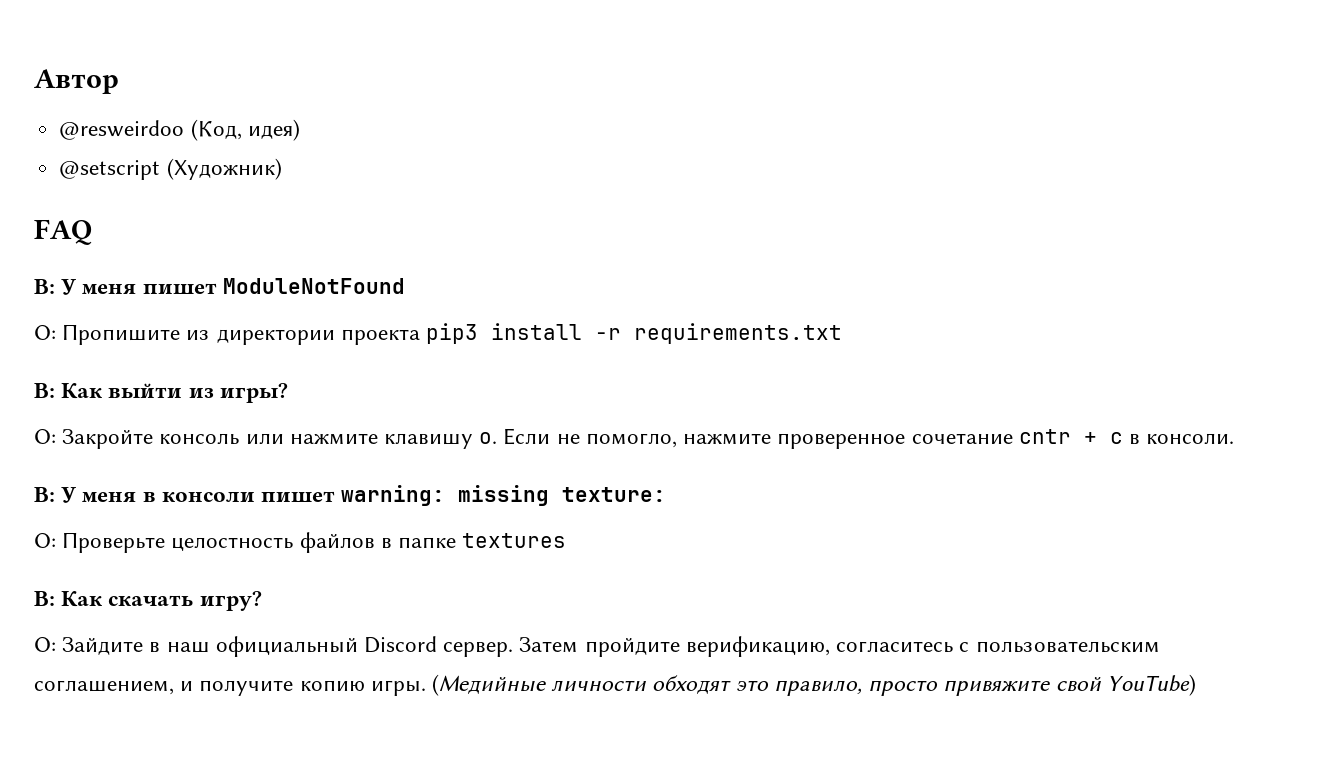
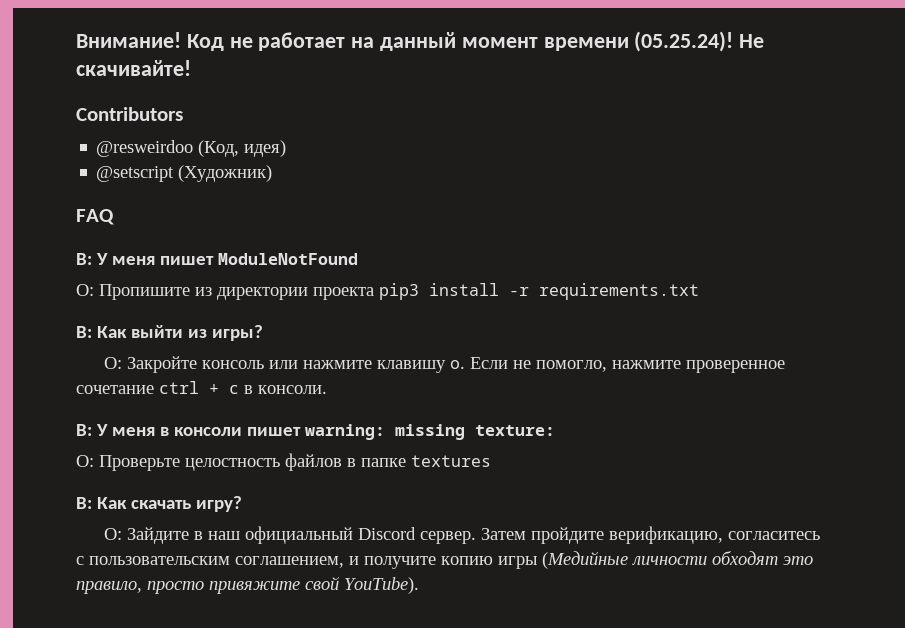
- Автор
+ Внимание! Код не работает на данный момент времени (05.25.24)! Не скачивайте!
+ Contributors
- Если не помогло, нажмите проверенное сочетание cntr + c в консоли.
+ Если не помогло, нажмите проверенное сочетание ctrl + c в консоли.
- Затем пройдите верификацию, согласитесь с пользовательским соглашением, и получите копию игры. (Медийные личности обходят это правило, просто привяжите свой YouTube)
+ Затем пройдите верификацию, согласитесь с пользовательским соглашением, и получите копию игры (Медийные личности обходят это правило, просто привяжите свой YouTube).

